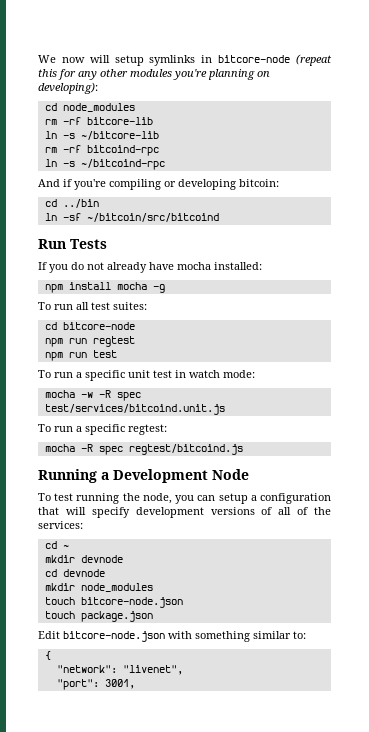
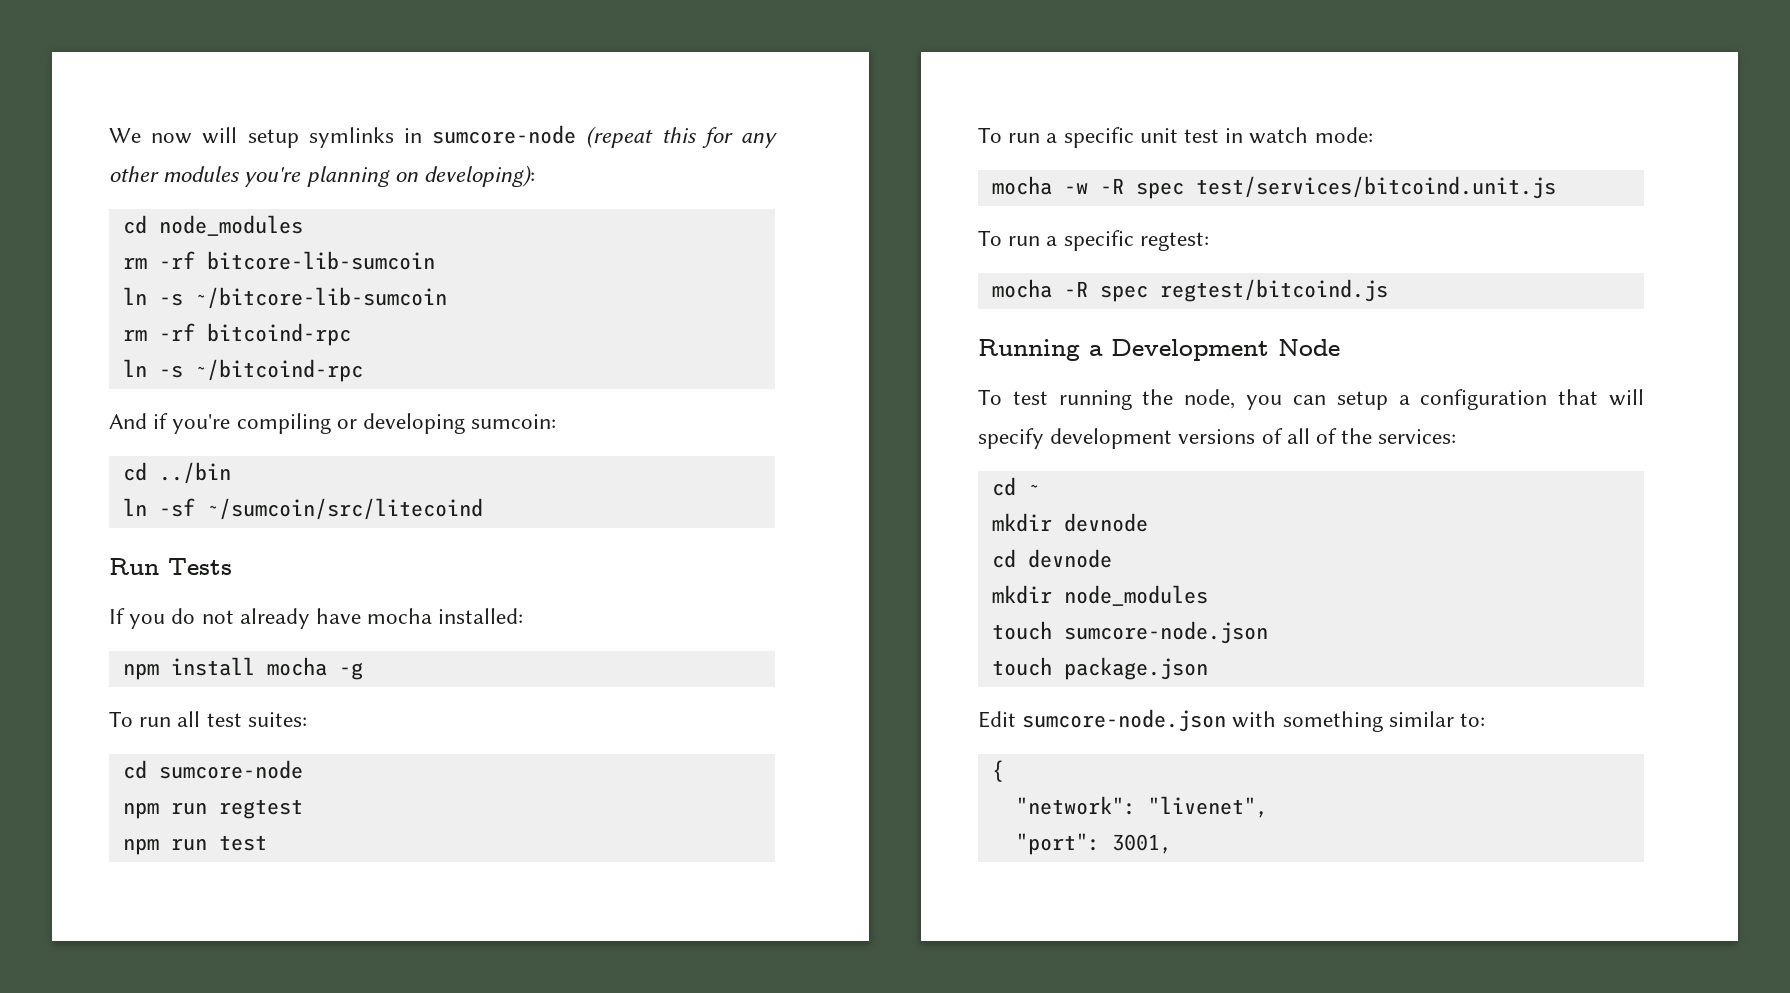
- We now will setup symlinks in bitcore-node (repeat this for any other modules you're planning on developing):
+ We now will setup symlinks in sumcore-node (repeat this for any other modules you're planning on developing):
- rm -rf bitcore-lib
- ln -s ~/bitcore-lib
+ rm -rf bitcore-lib-sumcoin
+ ln -s ~/bitcore-lib-sumcoin
- And if you're compiling or developing bitcoin:
+ And if you're compiling or developing sumcoin:
- ln -sf ~/bitcoin/src/bitcoind
+ ln -sf ~/sumcoin/src/litecoind
- cd bitcore-node
+ cd sumcore-node
- touch bitcore-node.json
+ touch sumcore-node.json
- Edit bitcore-node.json with something similar to:
+ Edit sumcore-node.json with something similar to:

